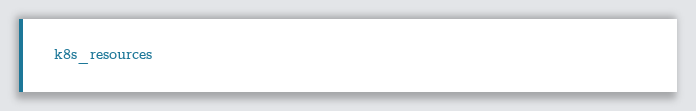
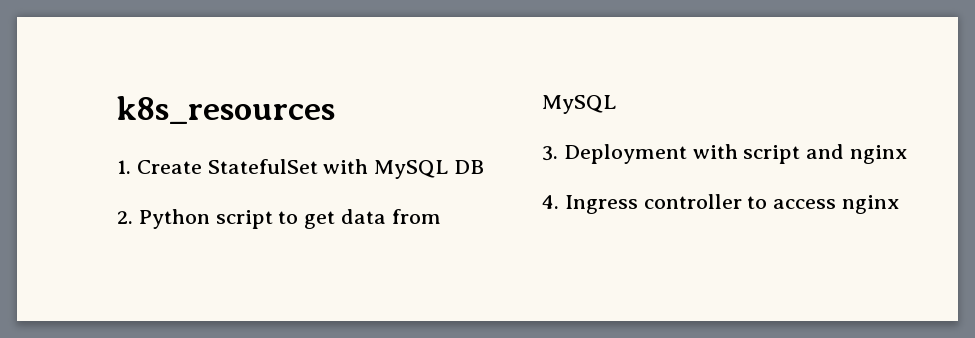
+ 1. Create StatefulSet with MySQL DB
+ 2. Python script to get data from MySQL
+ 3. Deployment with script and nginx
+ 4. Ingress controller to access nginx

